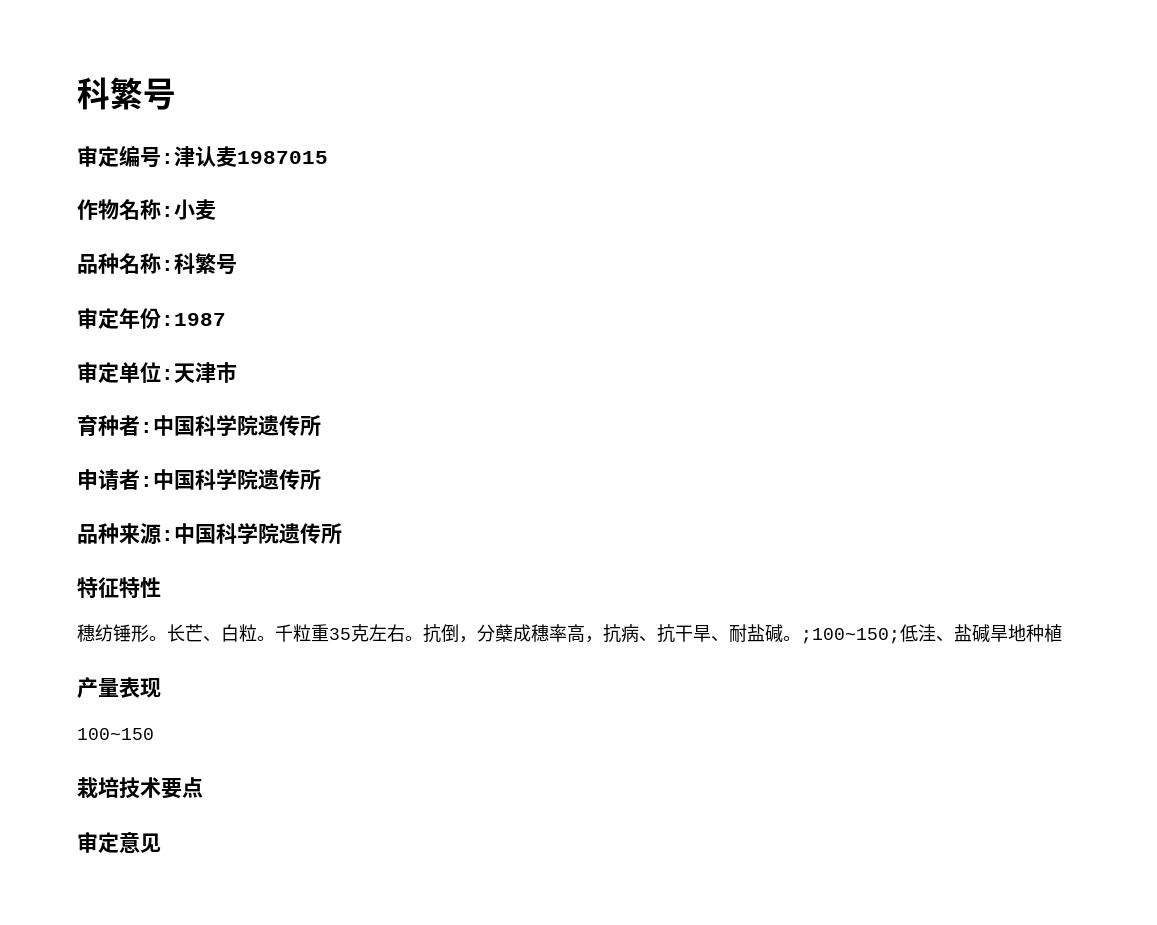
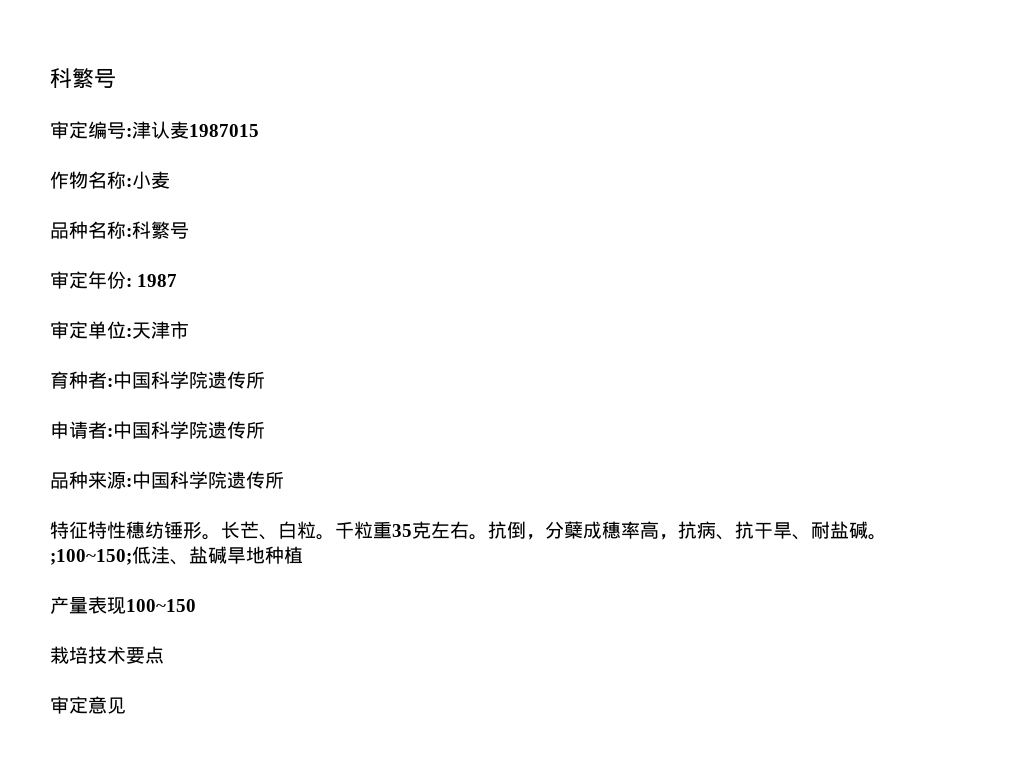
- 审定年份:1987
+ 审定年份: 1987
- 特征特性
- 穗纺锤形。
+ 特征特性穗纺锤形。
- 产量表现
- 100~150
+ 产量表现100~150

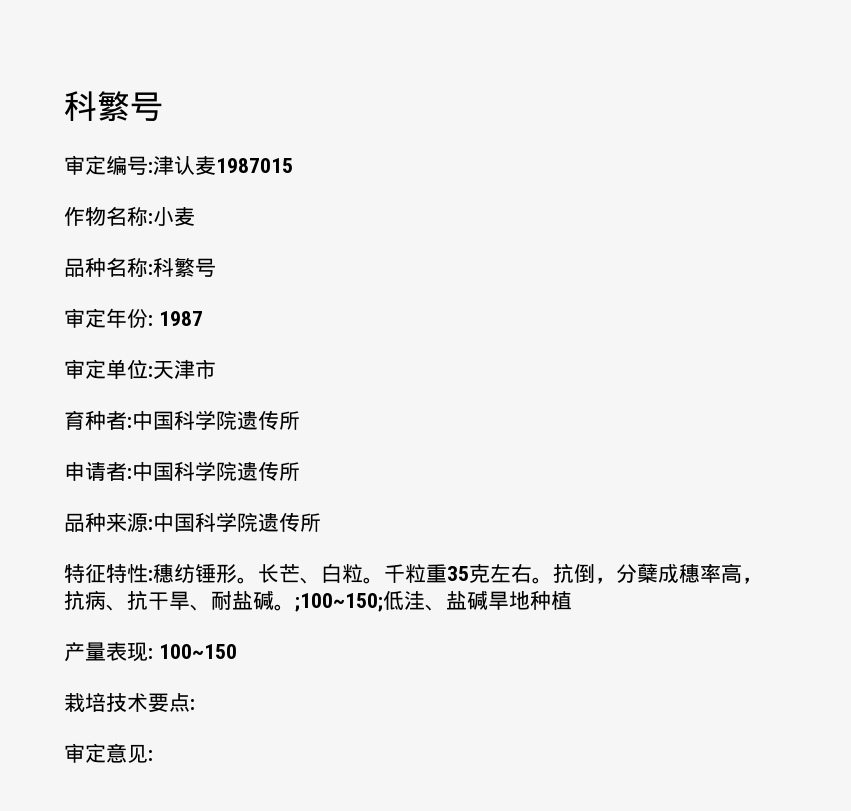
- 特征特性穗纺锤形。
+ 特征特性:穗纺锤形。
- 产量表现100~150
+ 产量表现: 100~150
- 栽培技术要点
+ 栽培技术要点:
- 审定意见
+ 审定意见:

